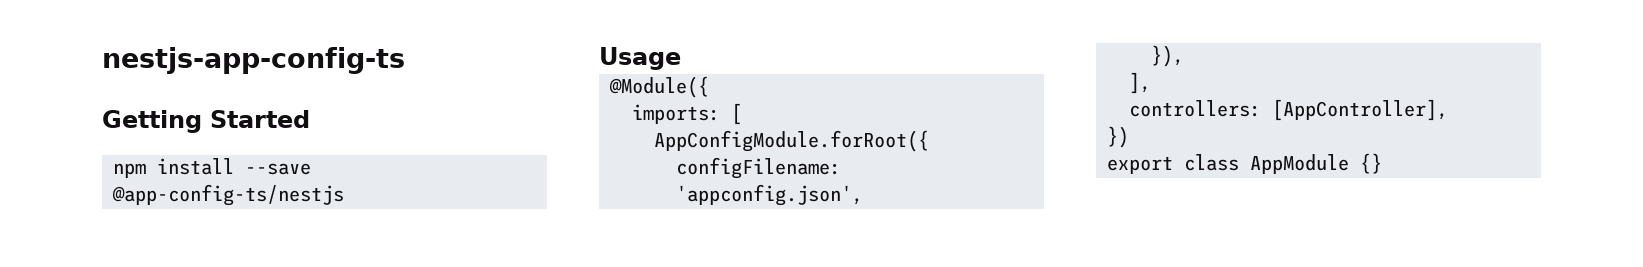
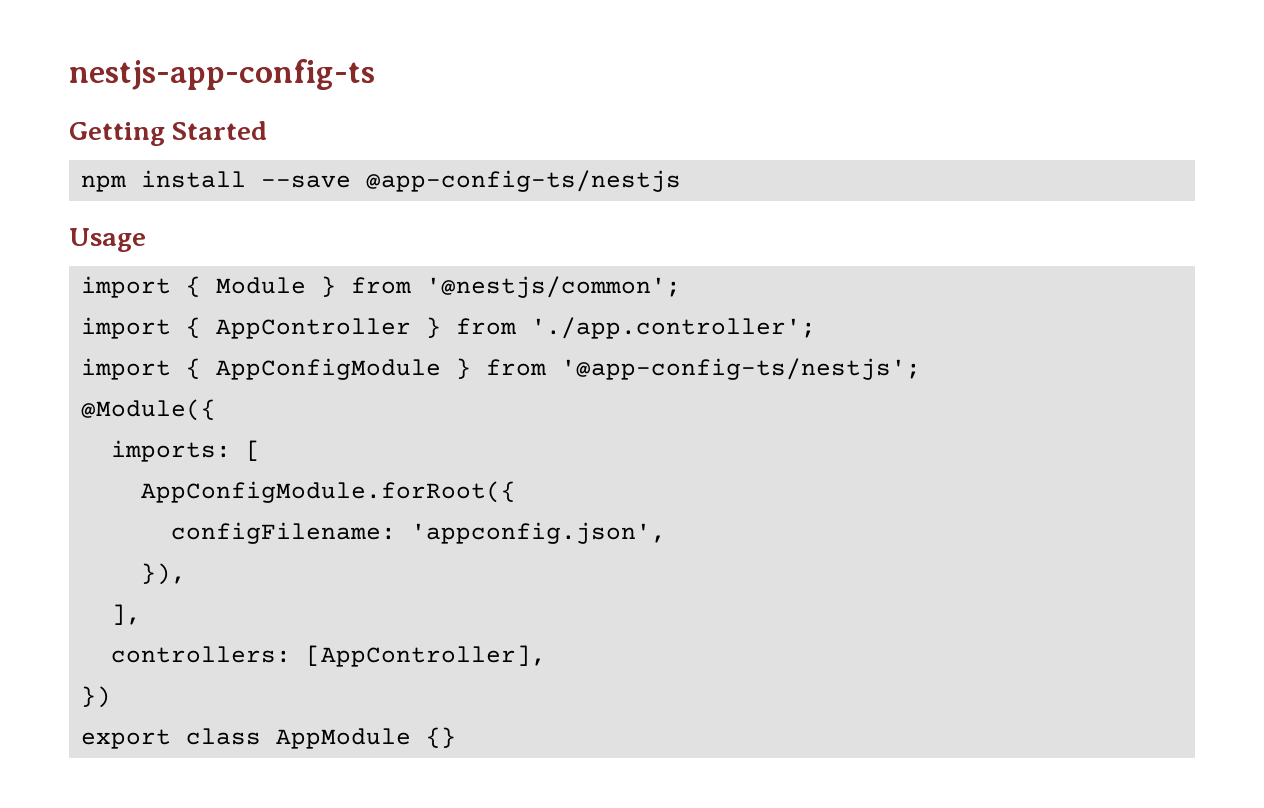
+ import { Module } from '@nestjs/common';
+ import { AppController } from './app.controller';
+ import { AppConfigModule } from '@app-config-ts/nestjs';

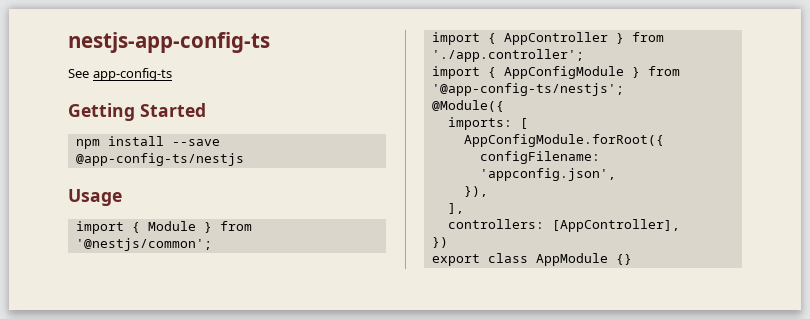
+ See app-config-ts

